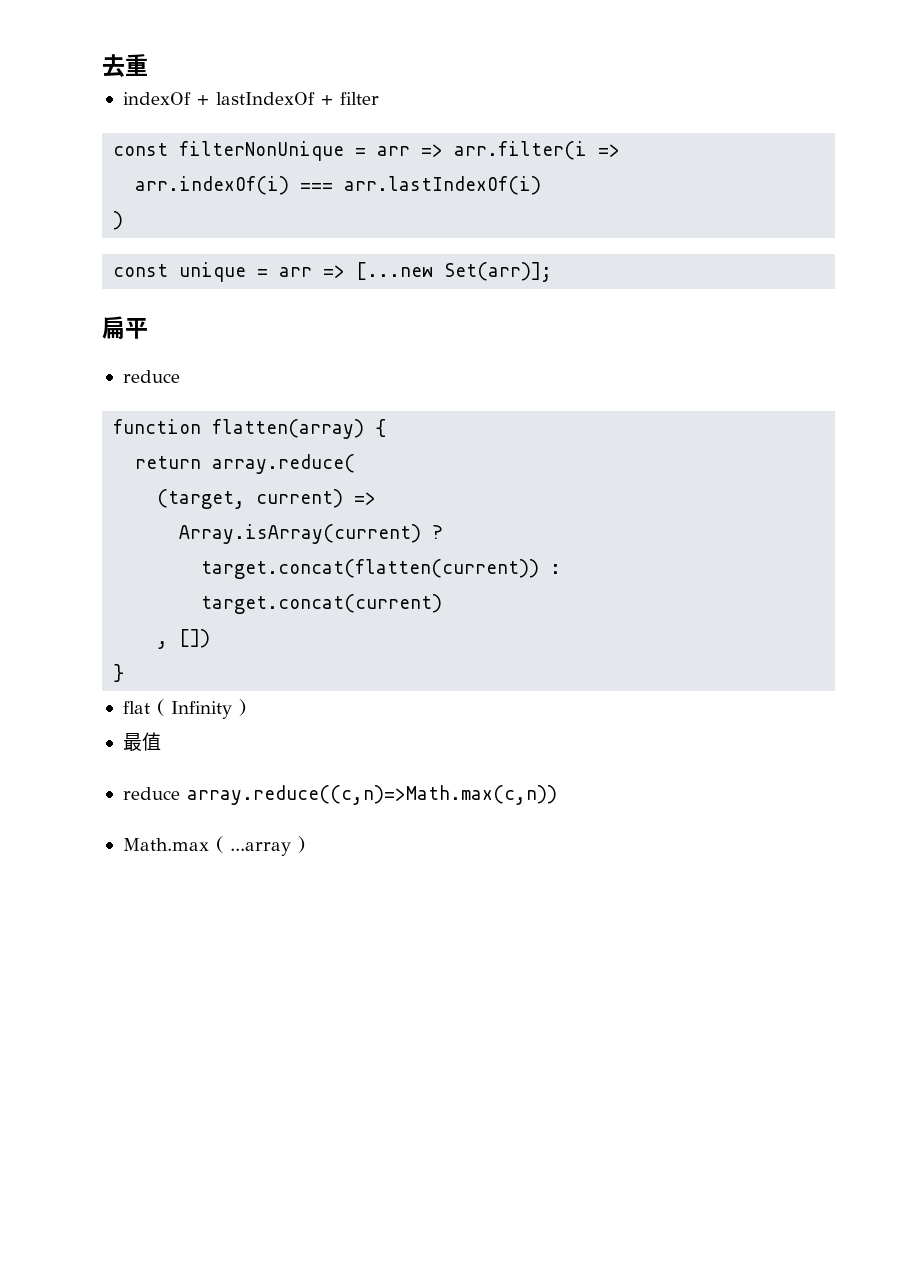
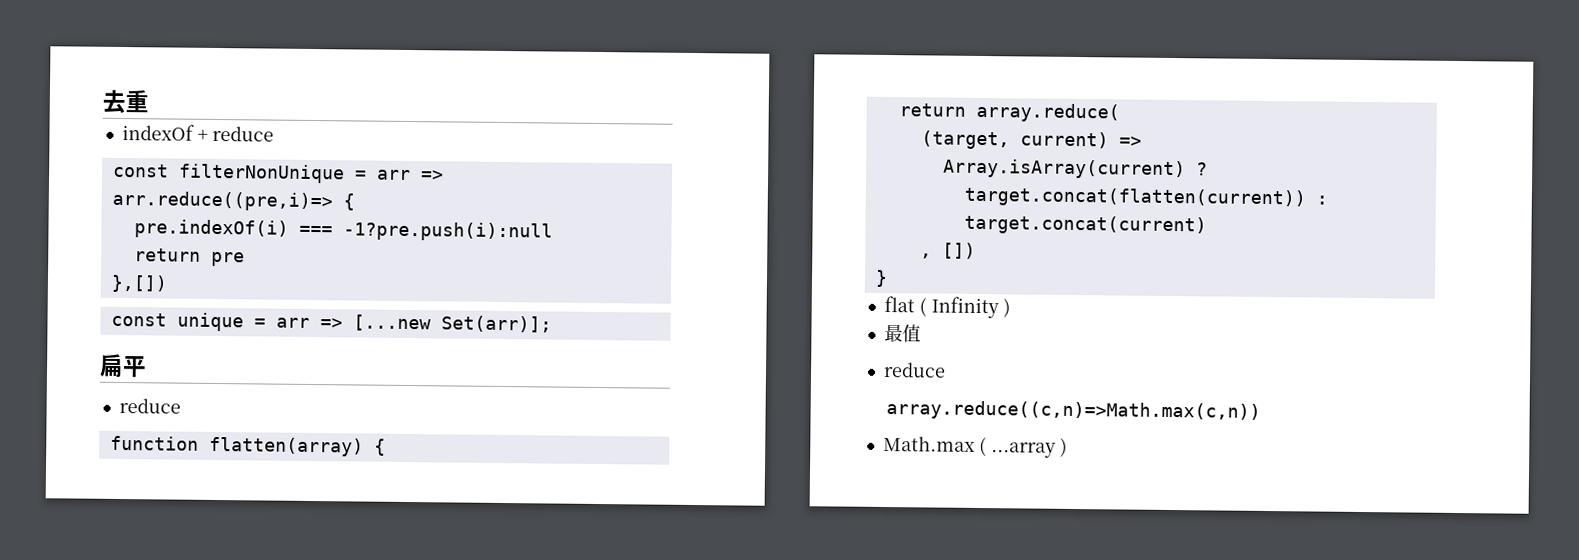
- indexOf + lastIndexOf + filter
+ indexOf + reduce
- const filterNonUnique = arr => arr.filter(i =>
- arr.indexOf(i) === arr.lastIndexOf(i)
- )
+ const filterNonUnique = arr => arr.reduce((pre,i)=> {
+ pre.indexOf(i) === -1?pre.push(i):null
+ return pre
+ },[])
  最值
- reduce array.reduce((c,n)=>Math.max(c,n))
+ reduce
+ array.reduce((c,n)=>Math.max(c,n))

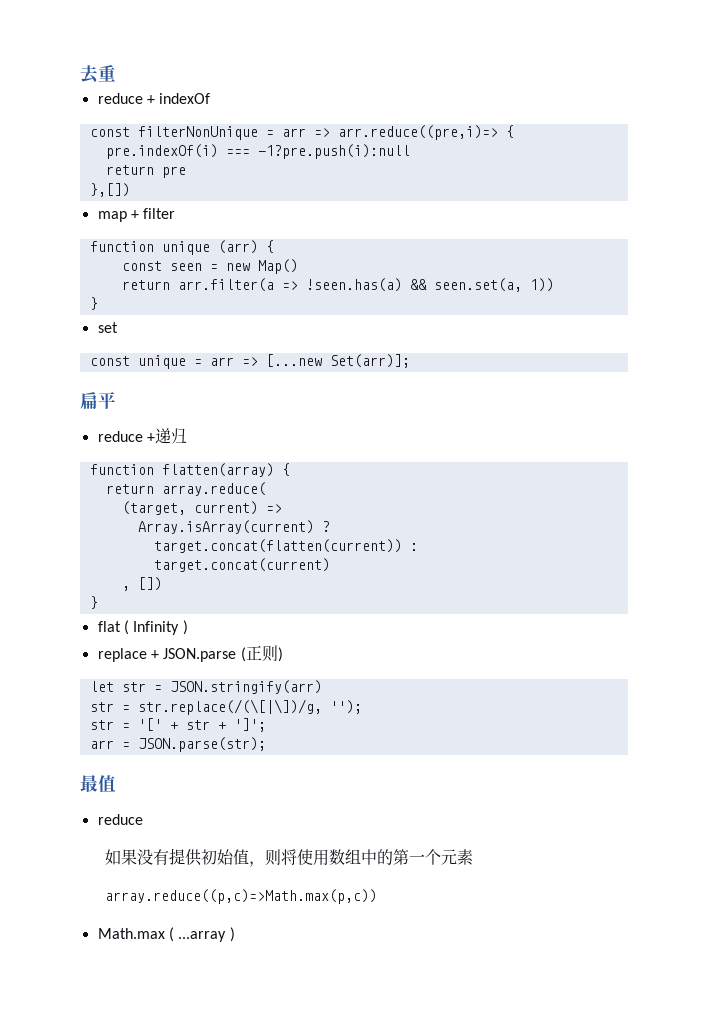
- indexOf + reduce
+ reduce + indexOf
+ map + filter
+ function unique (arr) {
+ const seen = new Map()
+ return arr.filter(a => !seen.has(a) && seen.set(a, 1))
+ }
+ set
  扁平
- reduce
+ reduce +递归
+ replace + JSON.parse (正则)
+ let str = JSON.stringify(arr)
+ str = str.replace(/(\[|\])/g, '');
+ str = '[' + str + ']';
+ arr = JSON.parse(str);
  最值
  reduce
- array.reduce((c,n)=>Math.max(c,n))
+ 如果没有提供初始值，则将使用数组中的第一个元素
+ array.reduce((p,c)=>Math.max(p,c))

